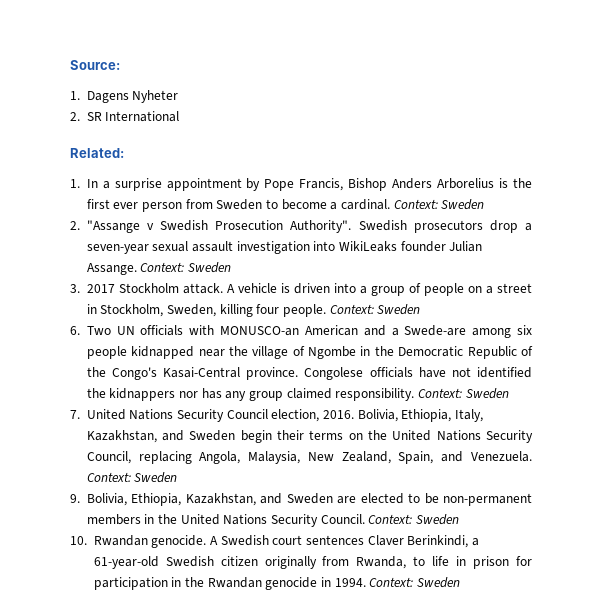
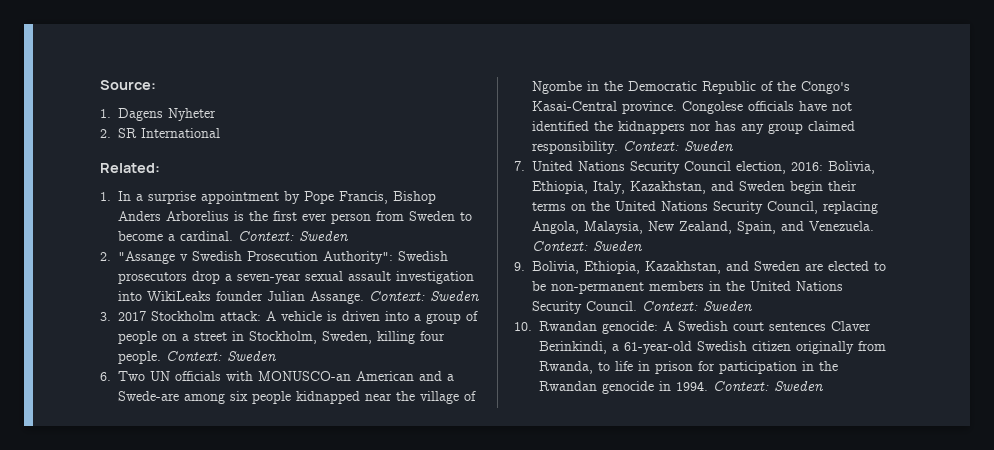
- 2. "Assange v Swedish Prosecution Authority". Swedish prosecutors drop a seven-year sexual assault investigation into WikiLeaks founder Julian Assange.
+ 2. "Assange v Swedish Prosecution Authority": Swedish prosecutors drop a seven-year sexual assault investigation into WikiLeaks founder Julian Assange.
- 3. 2017 Stockholm attack. A vehicle is driven into a group of people on a street in Stockholm, Sweden, killing four people.
+ 3. 2017 Stockholm attack: A vehicle is driven into a group of people on a street in Stockholm, Sweden, killing four people.
- 7. United Nations Security Council election, 2016. Bolivia, Ethiopia, Italy, Kazakhstan, and Sweden begin their terms on the United Nations Security Council, replacing Angola, Malaysia, New Zealand, Spain, and Venezuela.
+ 7. United Nations Security Council election, 2016: Bolivia, Ethiopia, Italy, Kazakhstan, and Sweden begin their terms on the United Nations Security Council, replacing Angola, Malaysia, New Zealand, Spain, and Venezuela.
- 10. Rwandan genocide. A Swedish court sentences Claver Berinkindi, a 61-year-old Swedish citizen originally from Rwanda, to life in prison for participation in the Rwandan genocide in 1994.
+ 10. Rwandan genocide: A Swedish court sentences Claver Berinkindi, a 61-year-old Swedish citizen originally from Rwanda, to life in prison for participation in the Rwandan genocide in 1994.

